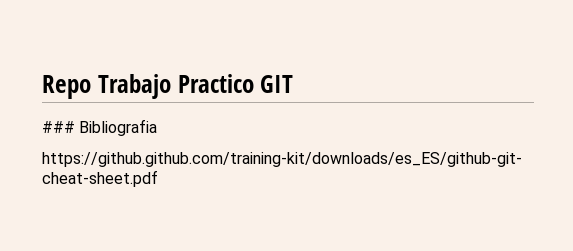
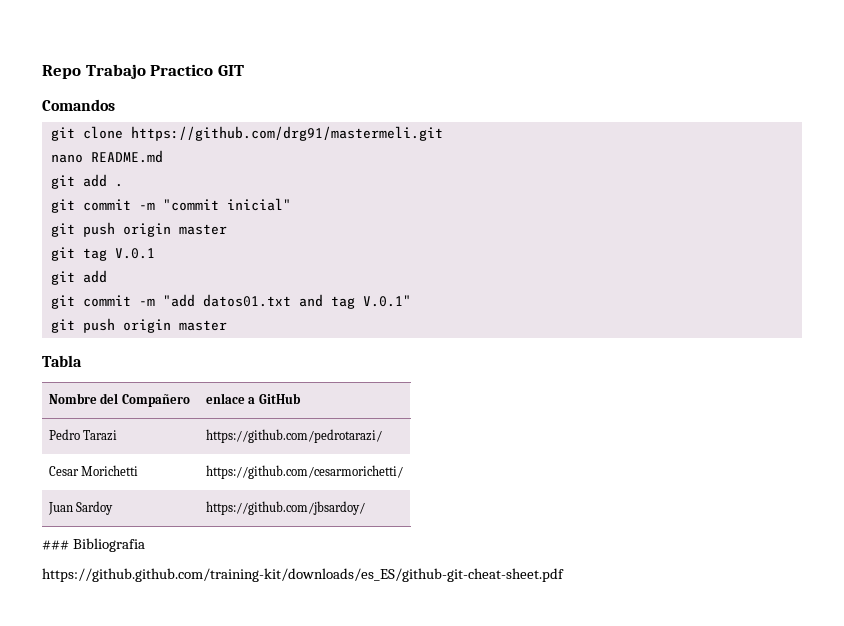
+ Comandos
+ git clone https://github.com/drg91/mastermeli.git
+ nano README.md
+ git add .
+ git commit -m "commit inicial"
+ git push origin master
+ git tag V.0.1
+ git add
+ git commit -m "add datos01.txt and tag V.0.1"
+ git push origin master
+ Tabla
+ Nombre del Compañero | enlace a GitHub
+ Pedro Tarazi | https://github.com/pedrotarazi/
+ Cesar Morichetti | https://github.com/cesarmorichetti/
+ Juan Sardoy | https://github.com/jbsardoy/

